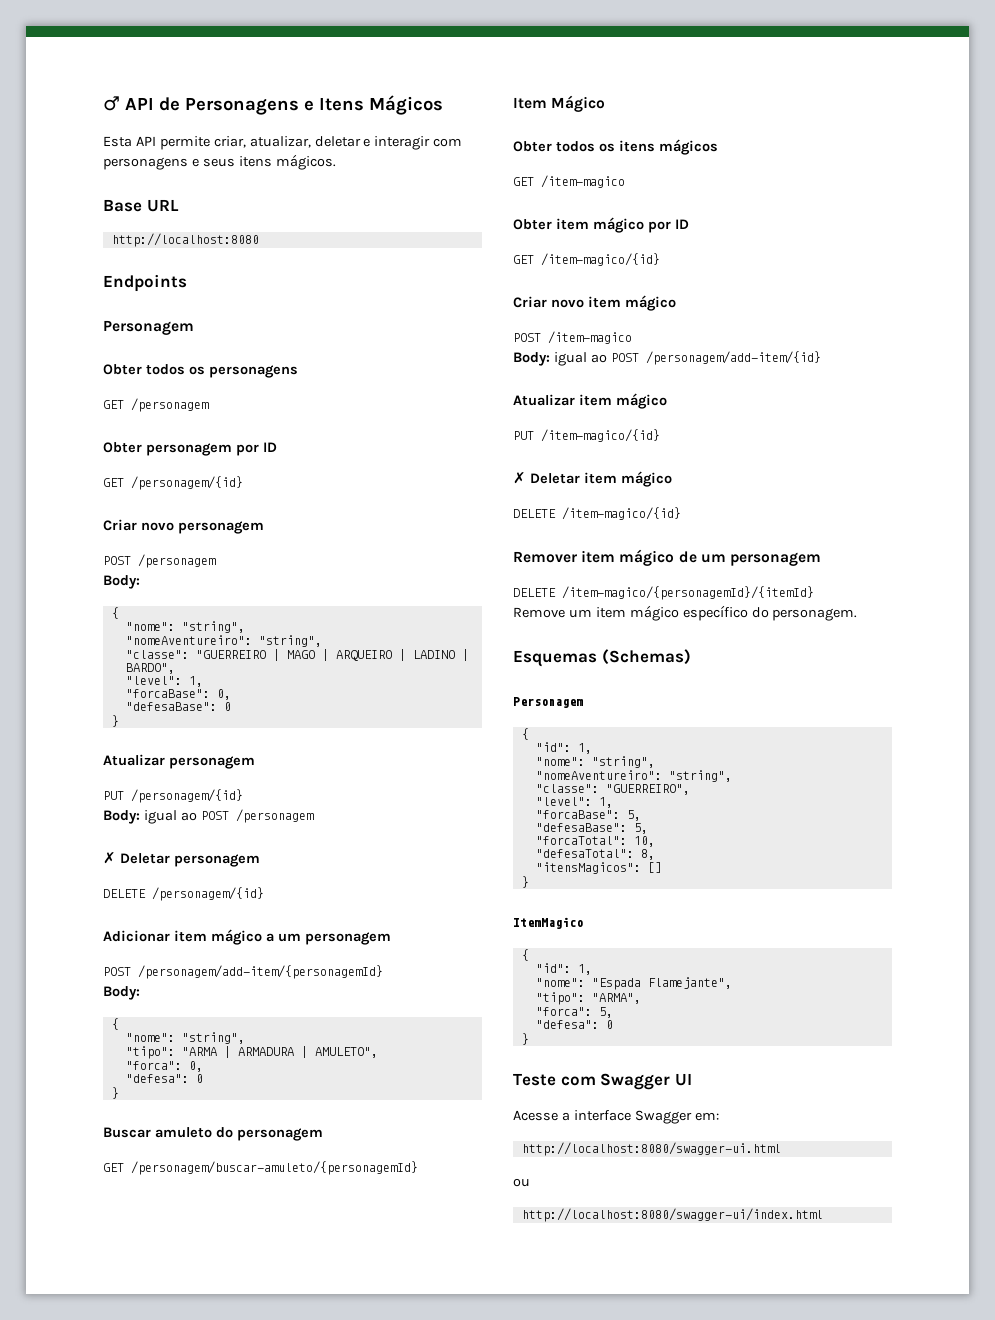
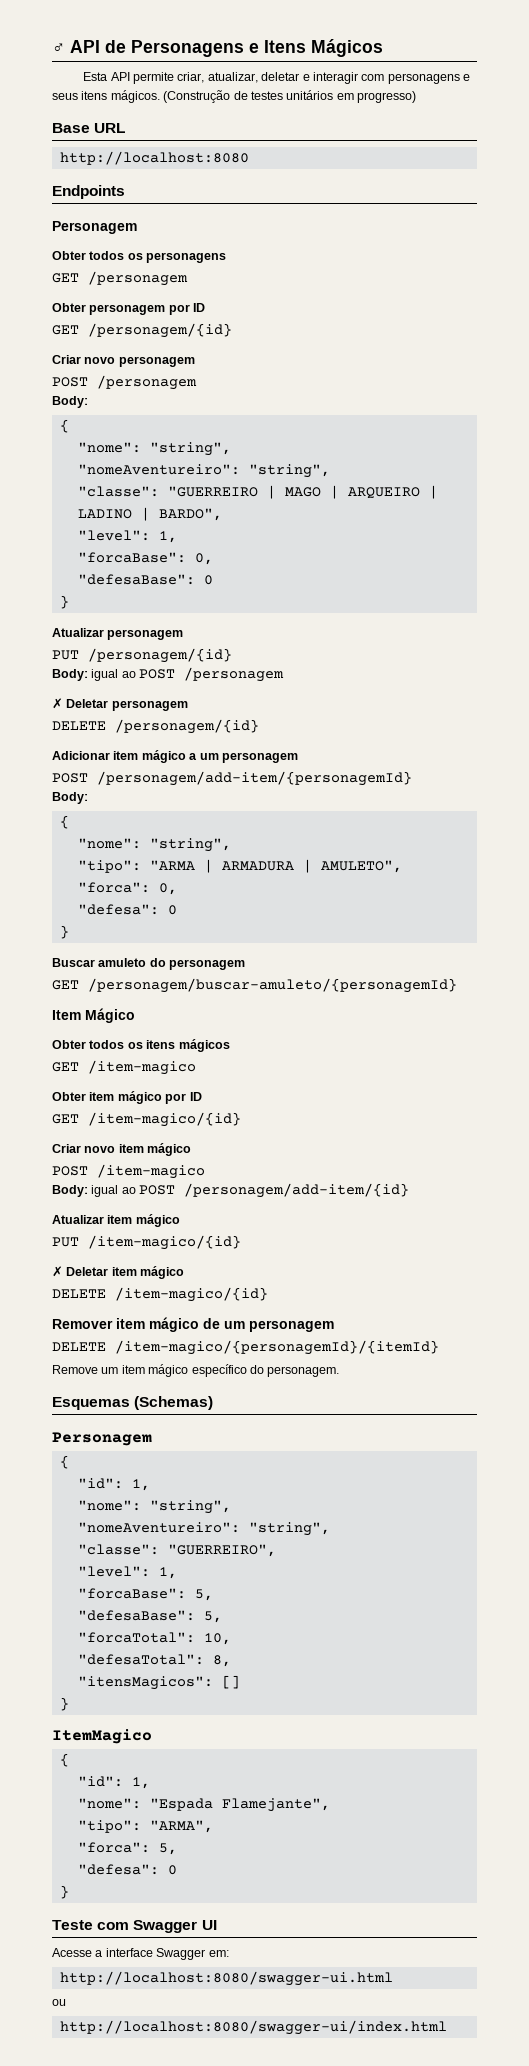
+ (Construção de testes unitários em progresso)

